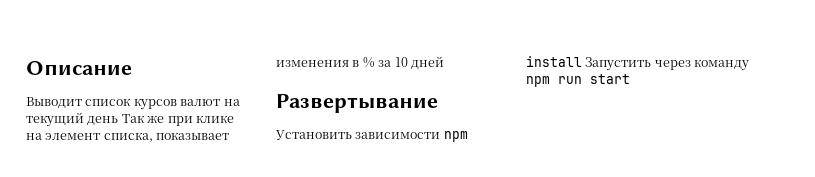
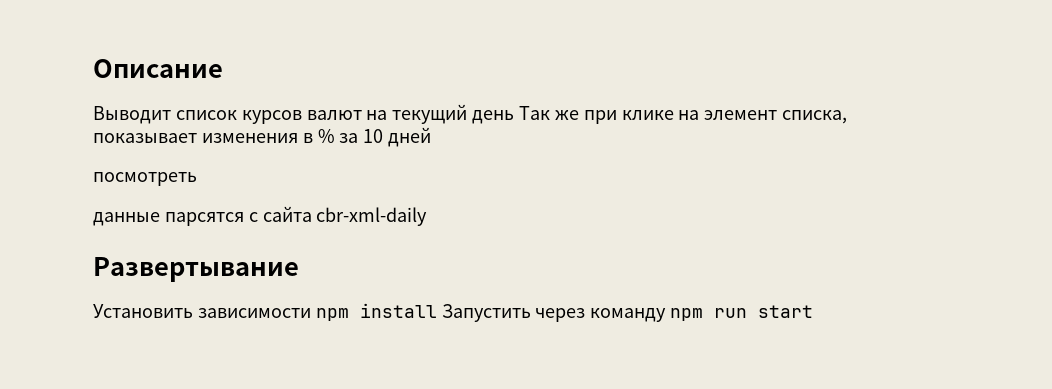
+ посмотреть
+ данные парсятся с сайта cbr-xml-daily

